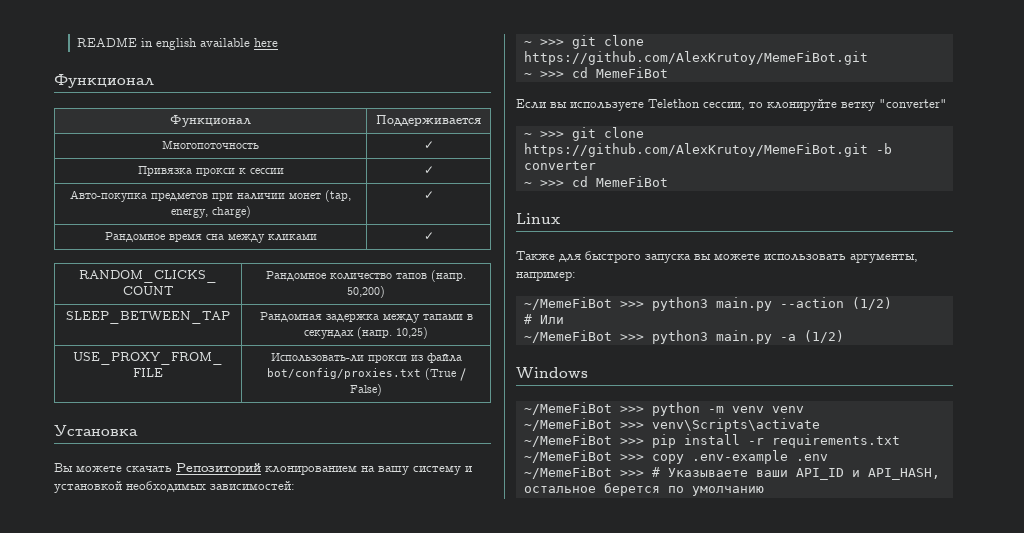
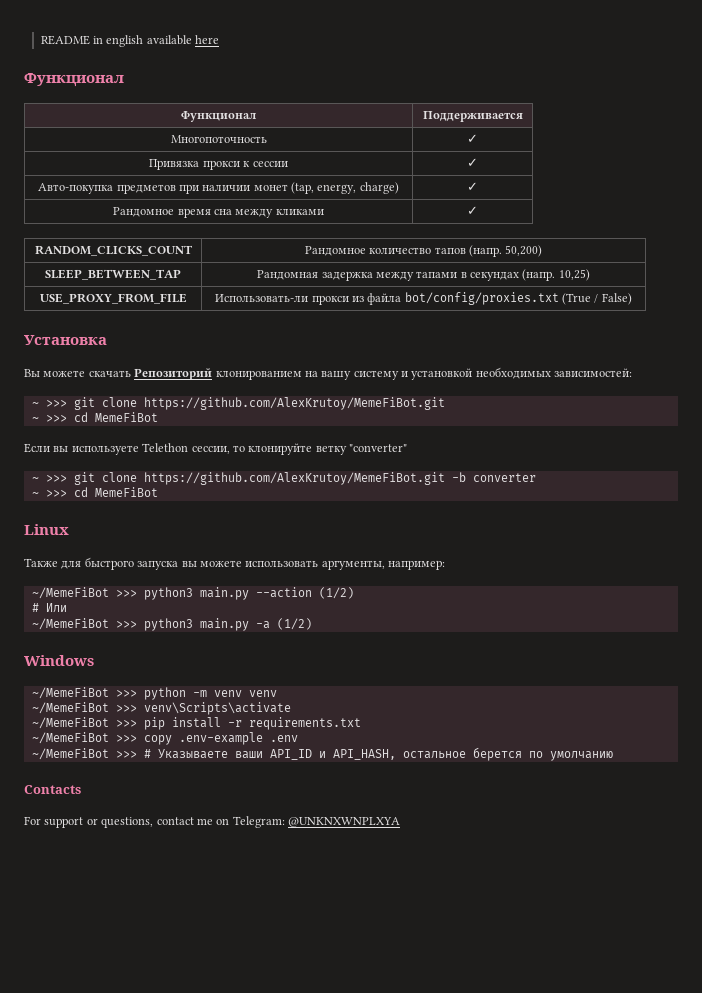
+ Contacts
+ For support or questions, contact me on Telegram: @UNKNXWNPLXYA

